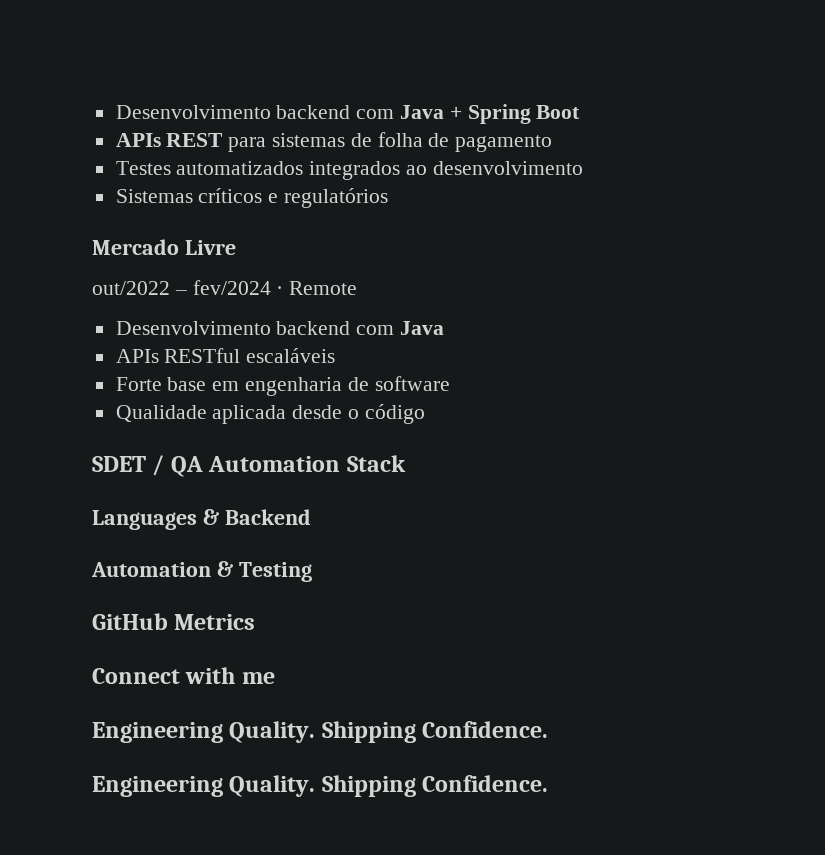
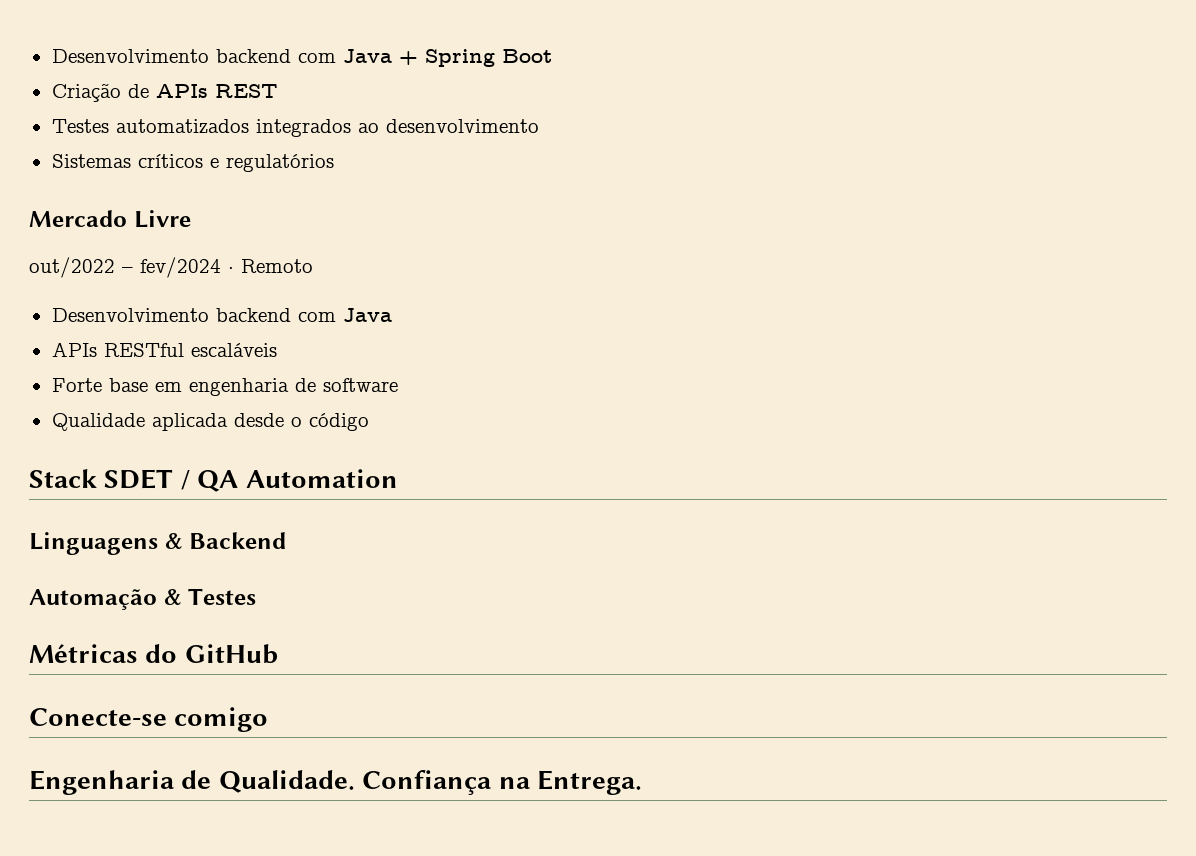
- APIs REST para sistemas de folha de pagamento
+ Criação de APIs REST
- out/2022 – fev/2024 · Remote
+ out/2022 – fev/2024 · Remoto
- SDET / QA Automation Stack
- Languages & Backend
+ Stack SDET / QA Automation
+ Linguagens & Backend
- Automation & Testing
- GitHub Metrics
- Connect with me
- Engineering Quality. Shipping Confidence.
- Engineering Quality. Shipping Confidence.
+ Automação & Testes
+ Métricas do GitHub
+ Conecte-se comigo
+ Engenharia de Qualidade. Confiança na Entrega.

